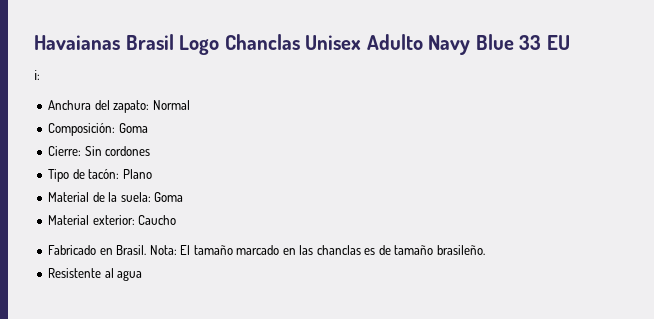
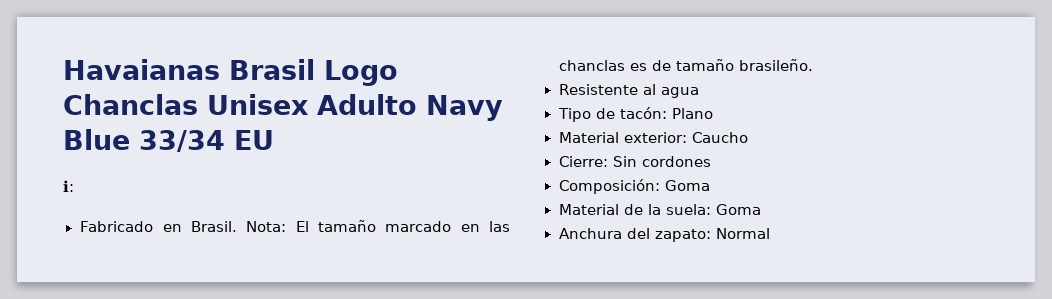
- Havaianas Brasil Logo Chanclas Unisex Adulto Navy Blue 33 EU
+ Havaianas Brasil Logo Chanclas Unisex Adulto Navy Blue 33/34 EU
- Anchura del zapato: Normal
- Composición: Goma
- Cierre: Sin cordones
- Tipo de tacón: Plano
- Material de la suela: Goma
- Material exterior: Caucho
+ Tipo de tacón: Plano
+ Material exterior: Caucho
+ Cierre: Sin cordones
+ Composición: Goma
+ Material de la suela: Goma
+ Anchura del zapato: Normal

